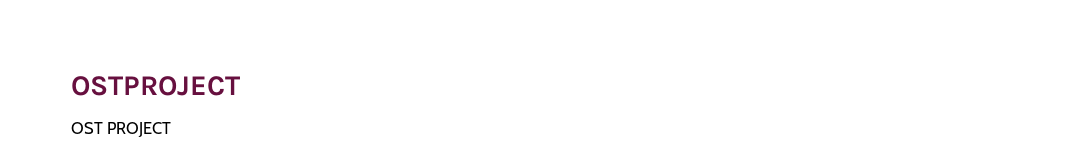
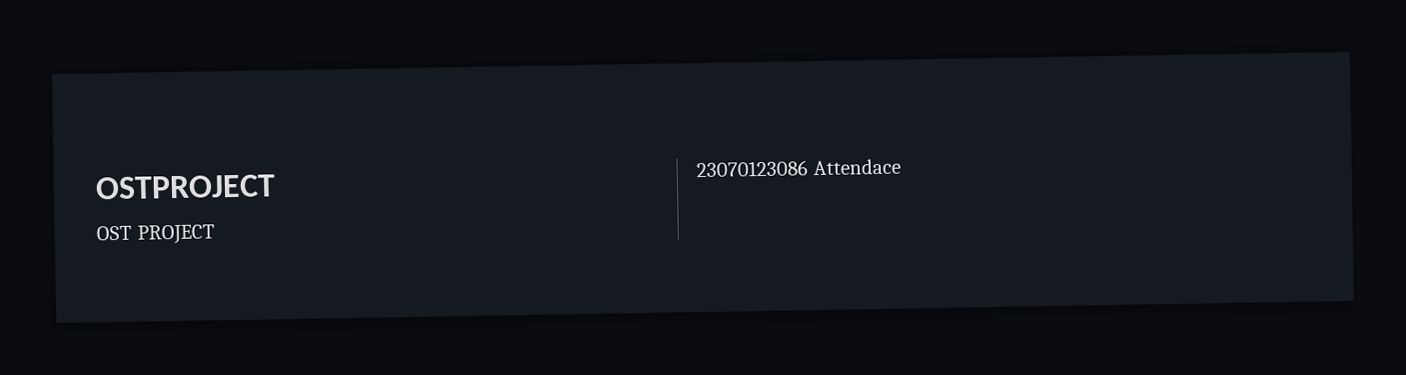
+ 23070123086 Attendace

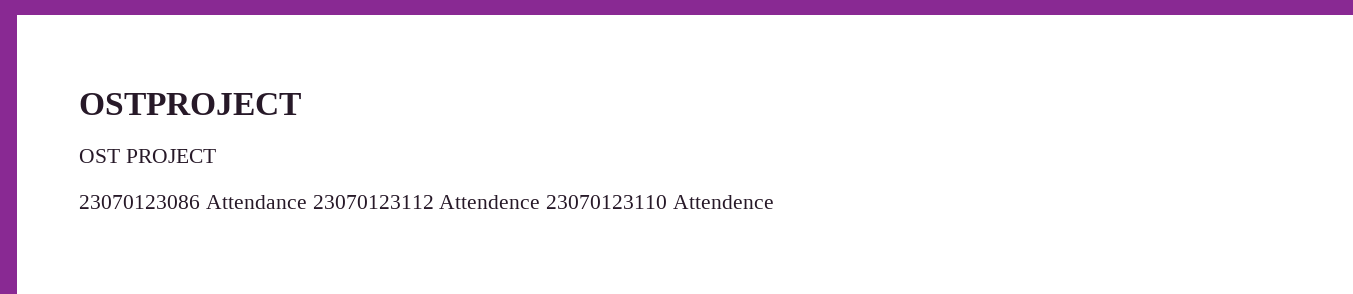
- 23070123086 Attendace
+ 23070123086 Attendance 23070123112 Attendence 23070123110 Attendence

